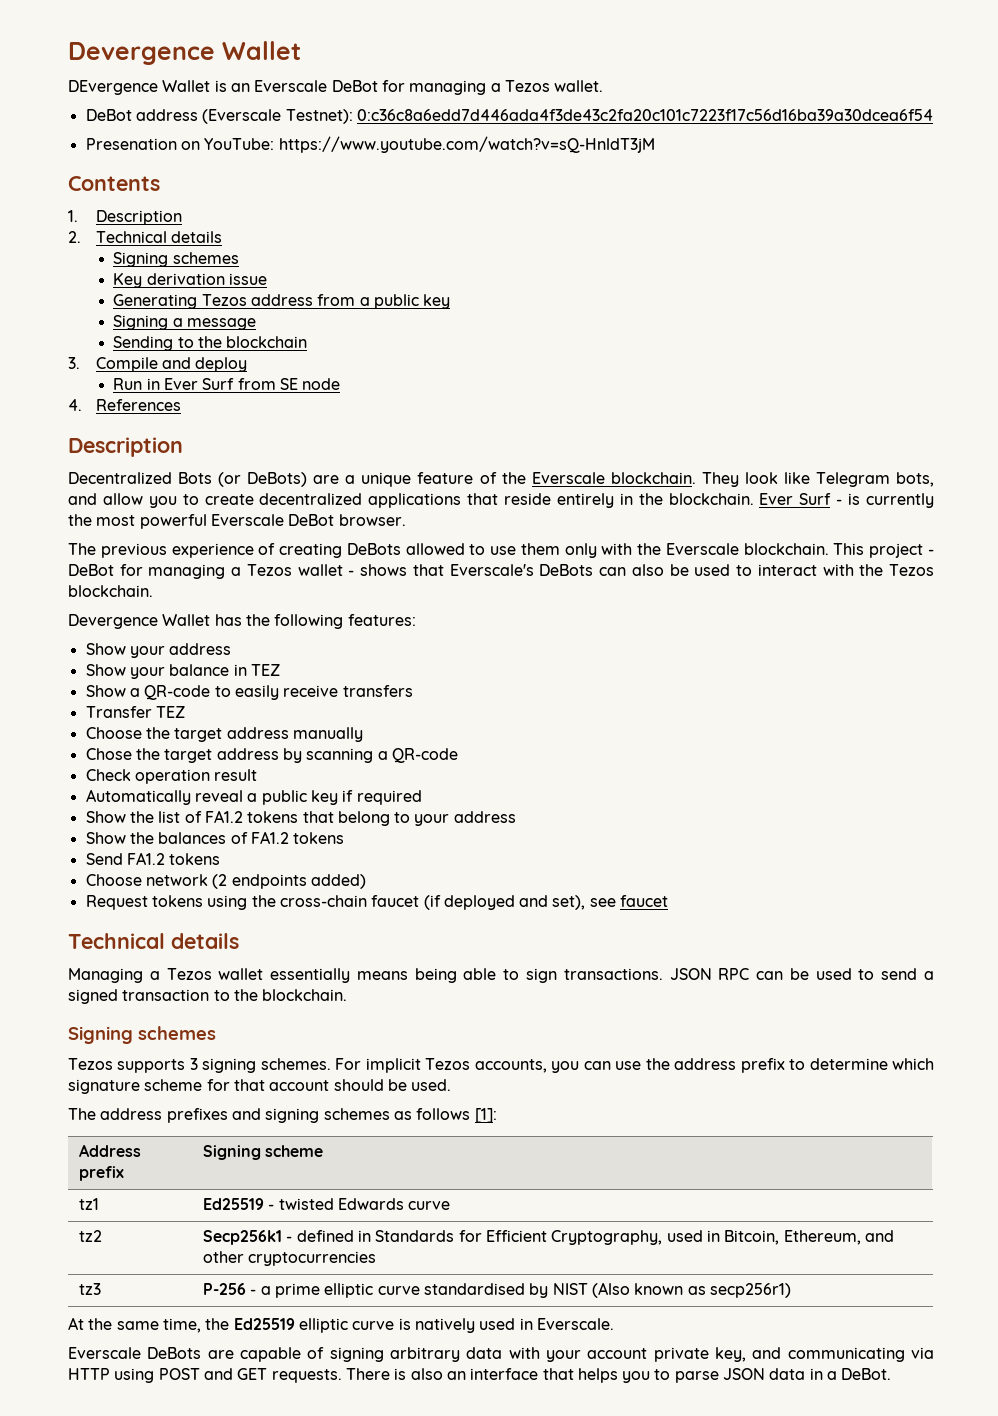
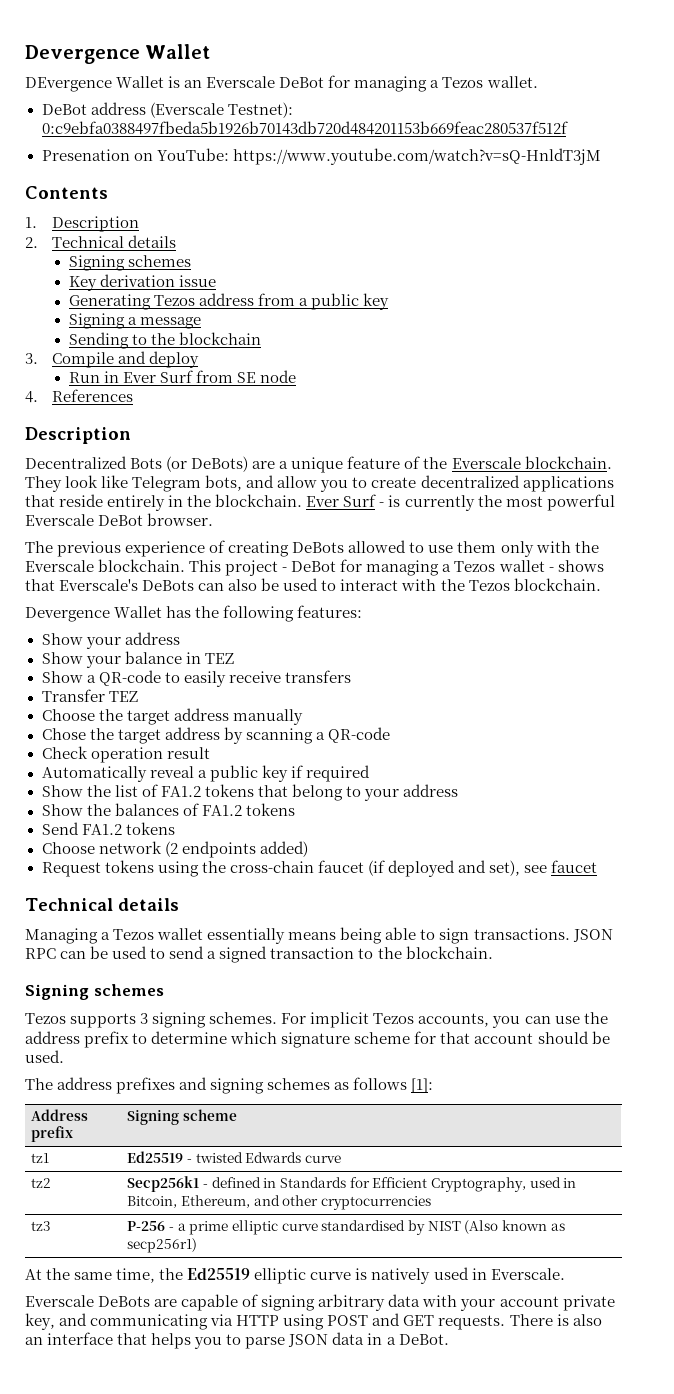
- DeBot address (Everscale Testnet): 0:c36c8a6edd7d446ada4f3de43c2fa20c101c7223f17c56d16ba39a30dcea6f54
+ DeBot address (Everscale Testnet): 0:c9ebfa0388497fbeda5b1926b70143db720d484201153b669feac280537f512f

